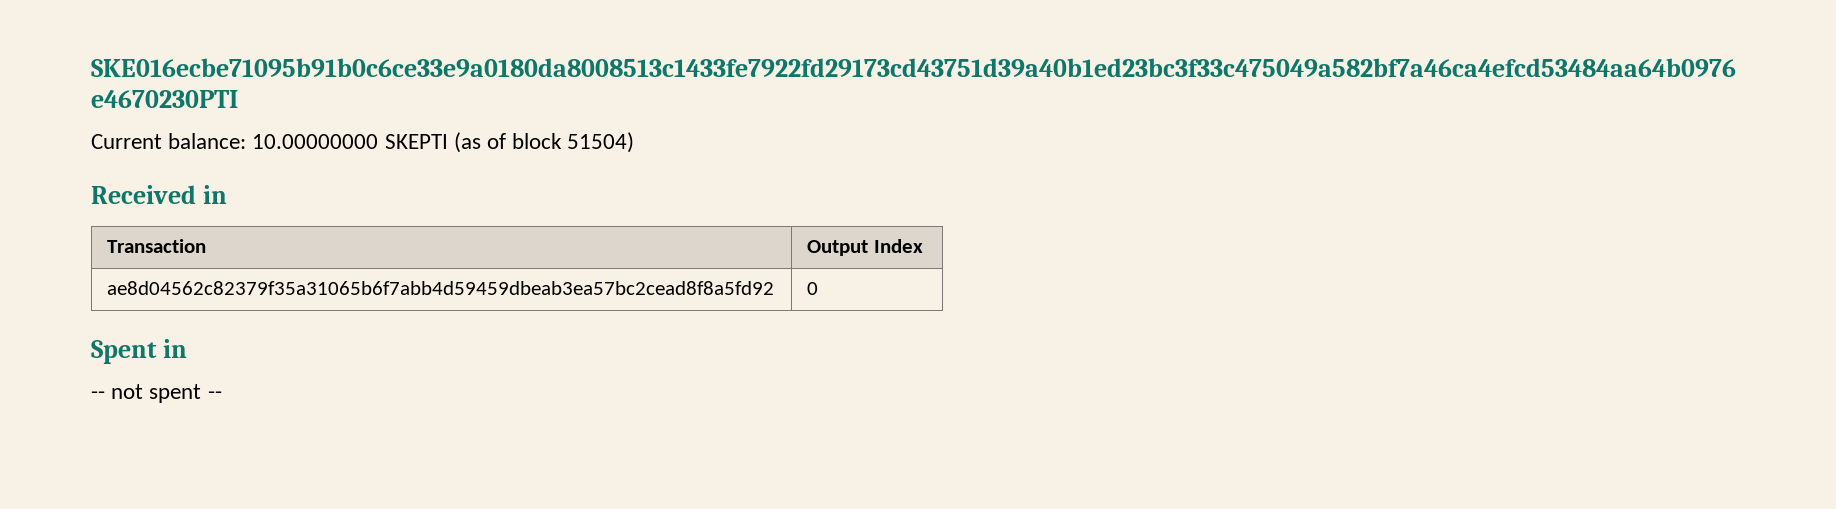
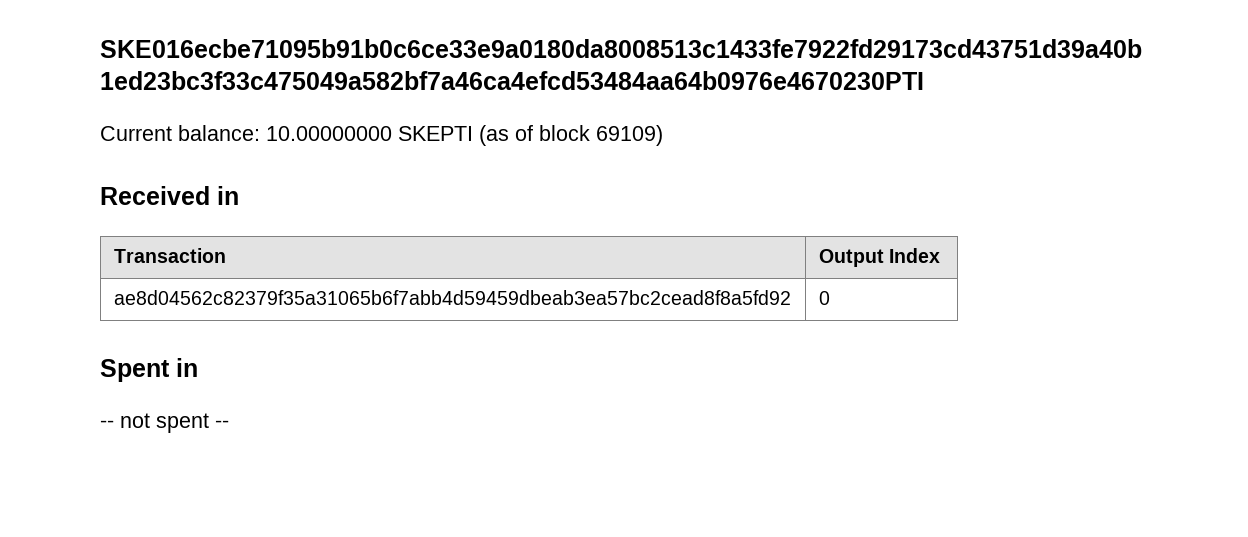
- Current balance: 10.00000000 SKEPTI (as of block 51504)
+ Current balance: 10.00000000 SKEPTI (as of block 69109)

